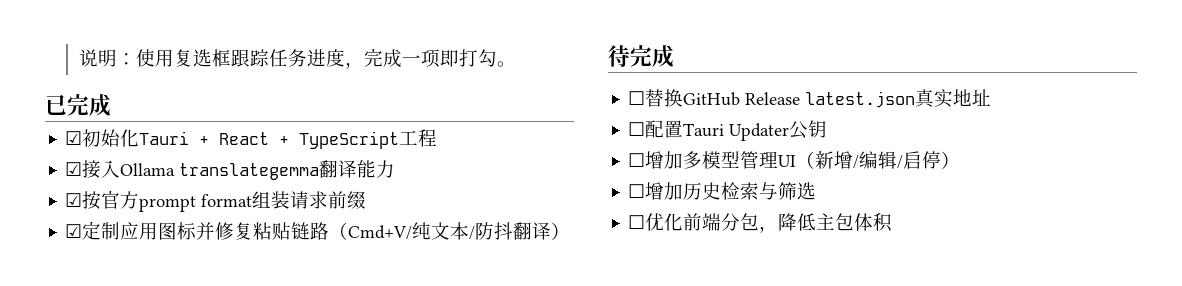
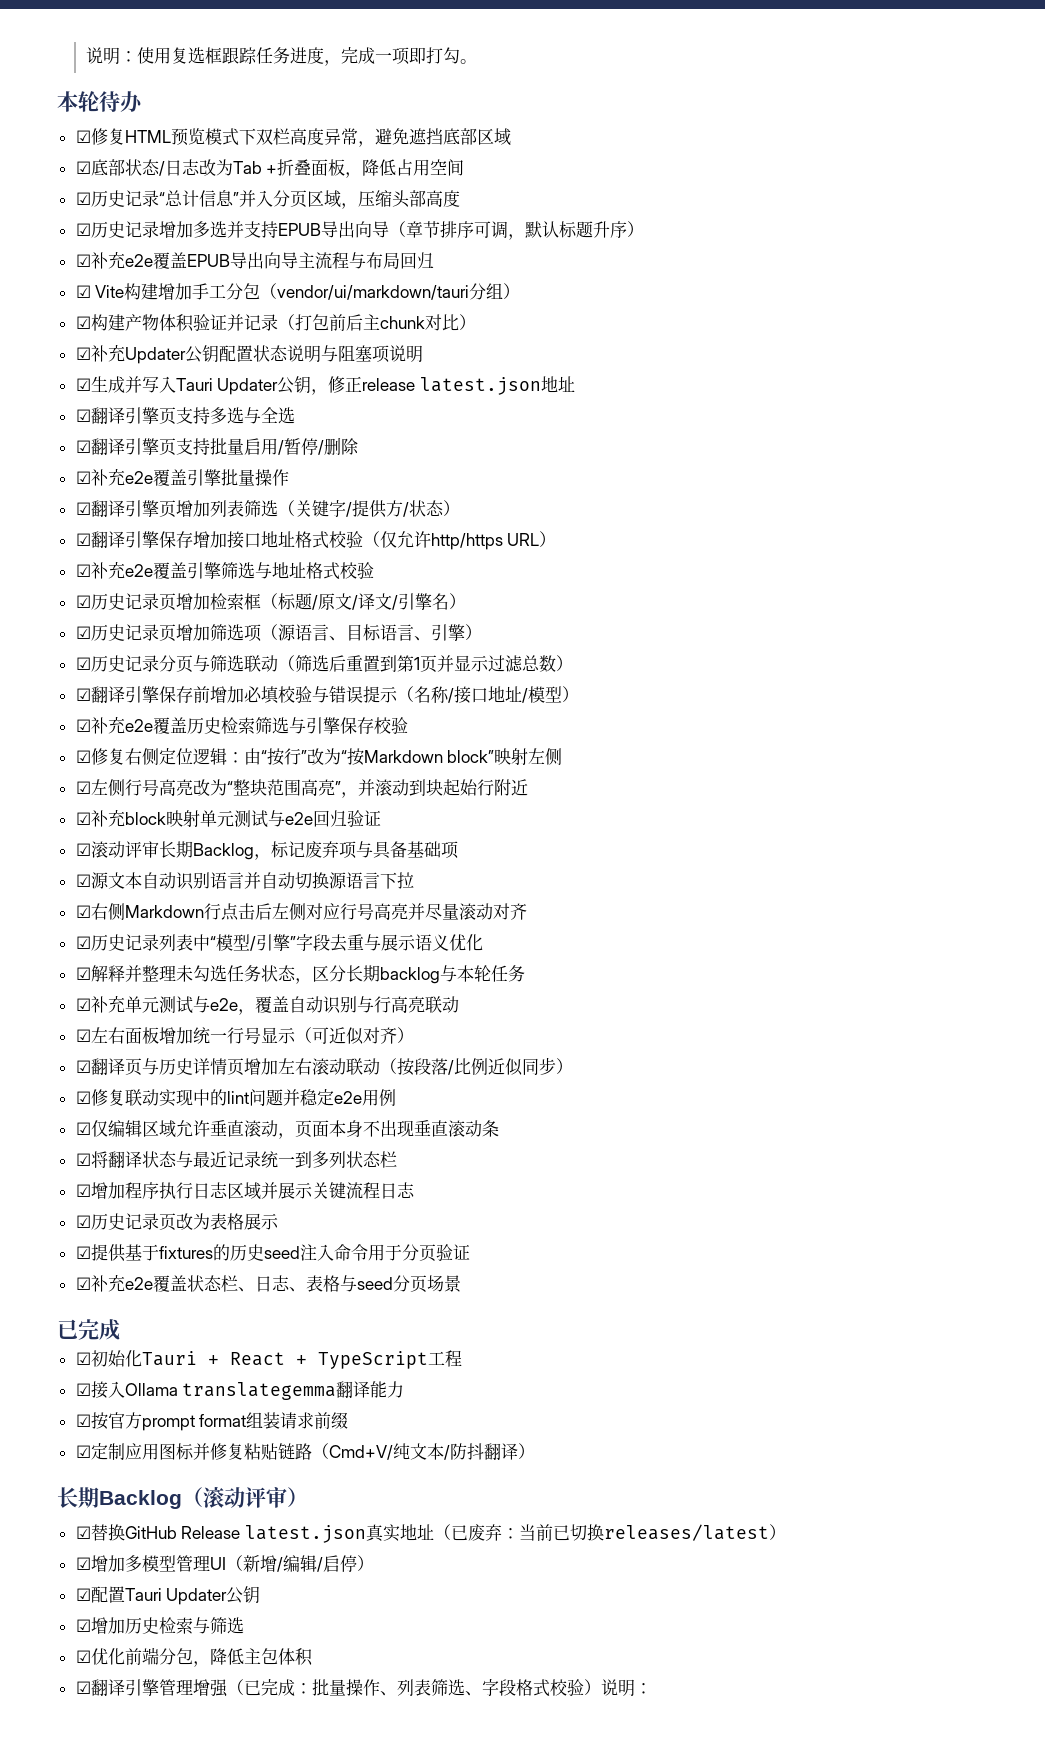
+ 本轮待办
+ ☑修复HTML预览模式下双栏高度异常，避免遮挡底部区域
+ ☑底部状态/日志改为Tab +折叠面板，降低占用空间
+ ☑历史记录“总计信息”并入分页区域，压缩头部高度
+ ☑历史记录增加多选并支持EPUB导出向导（章节排序可调，默认标题升序）
+ ☑补充e2e覆盖EPUB导出向导主流程与布局回归
+ ☑ Vite构建增加手工分包（vendor/ui/markdown/tauri分组）
+ ☑构建产物体积验证并记录（打包前后主chunk对比）
+ ☑补充Updater公钥配置状态说明与阻塞项说明
+ ☑生成并写入Tauri Updater公钥，修正release latest.json地址
+ ☑翻译引擎页支持多选与全选
+ ☑翻译引擎页支持批量启用/暂停/删除
+ ☑补充e2e覆盖引擎批量操作
+ ☑翻译引擎页增加列表筛选（关键字/提供方/状态）
+ ☑翻译引擎保存增加接口地址格式校验（仅允许http/https URL）
+ ☑补充e2e覆盖引擎筛选与地址格式校验
+ ☑历史记录页增加检索框（标题/原文/译文/引擎名）
+ ☑历史记录页增加筛选项（源语言、目标语言、引擎）
+ ☑历史记录分页与筛选联动（筛选后重置到第1页并显示过滤总数）
+ ☑翻译引擎保存前增加必填校验与错误提示（名称/接口地址/模型）
+ ☑补充e2e覆盖历史检索筛选与引擎保存校验
+ ☑修复右侧定位逻辑：由“按行”改为“按Markdown block”映射左侧
+ ☑左侧行号高亮改为“整块范围高亮”，并滚动到块起始行附近
+ ☑补充block映射单元测试与e2e回归验证
+ ☑滚动评审长期Backlog，标记废弃项与具备基础项
+ ☑源文本自动识别语言并自动切换源语言下拉
+ ☑右侧Markdown行点击后左侧对应行号高亮并尽量滚动对齐
+ ☑历史记录列表中“模型/引擎”字段去重与展示语义优化
+ ☑解释并整理未勾选任务状态，区分长期backlog与本轮任务
+ ☑补充单元测试与e2e，覆盖自动识别与行高亮联动
+ ☑左右面板增加统一行号显示（可近似对齐）
+ ☑翻译页与历史详情页增加左右滚动联动（按段落/比例近似同步）
+ ☑修复联动实现中的lint问题并稳定e2e用例
+ ☑仅编辑区域允许垂直滚动，页面本身不出现垂直滚动条
+ ☑将翻译状态与最近记录统一到多列状态栏
+ ☑增加程序执行日志区域并展示关键流程日志
+ ☑历史记录页改为表格展示
+ ☑提供基于fixtures的历史seed注入命令用于分页验证
+ ☑补充e2e覆盖状态栏、日志、表格与seed分页场景
- 待完成
- ☐替换GitHub Release latest.json真实地址
- ☐配置Tauri Updater公钥
- ☐增加多模型管理UI（新增/编辑/启停）
+ 长期Backlog（滚动评审）
+ ☑替换GitHub Release latest.json真实地址（已废弃：当前已切换releases/latest）
+ ☑增加多模型管理UI（新增/编辑/启停）
- ☐增加历史检索与筛选
+ ☑配置Tauri Updater公钥
+ ☑增加历史检索与筛选
- ☐优化前端分包，降低主包体积
+ ☑优化前端分包，降低主包体积
+ ☑翻译引擎管理增强（已完成：批量操作、列表筛选、字段格式校验）说明：

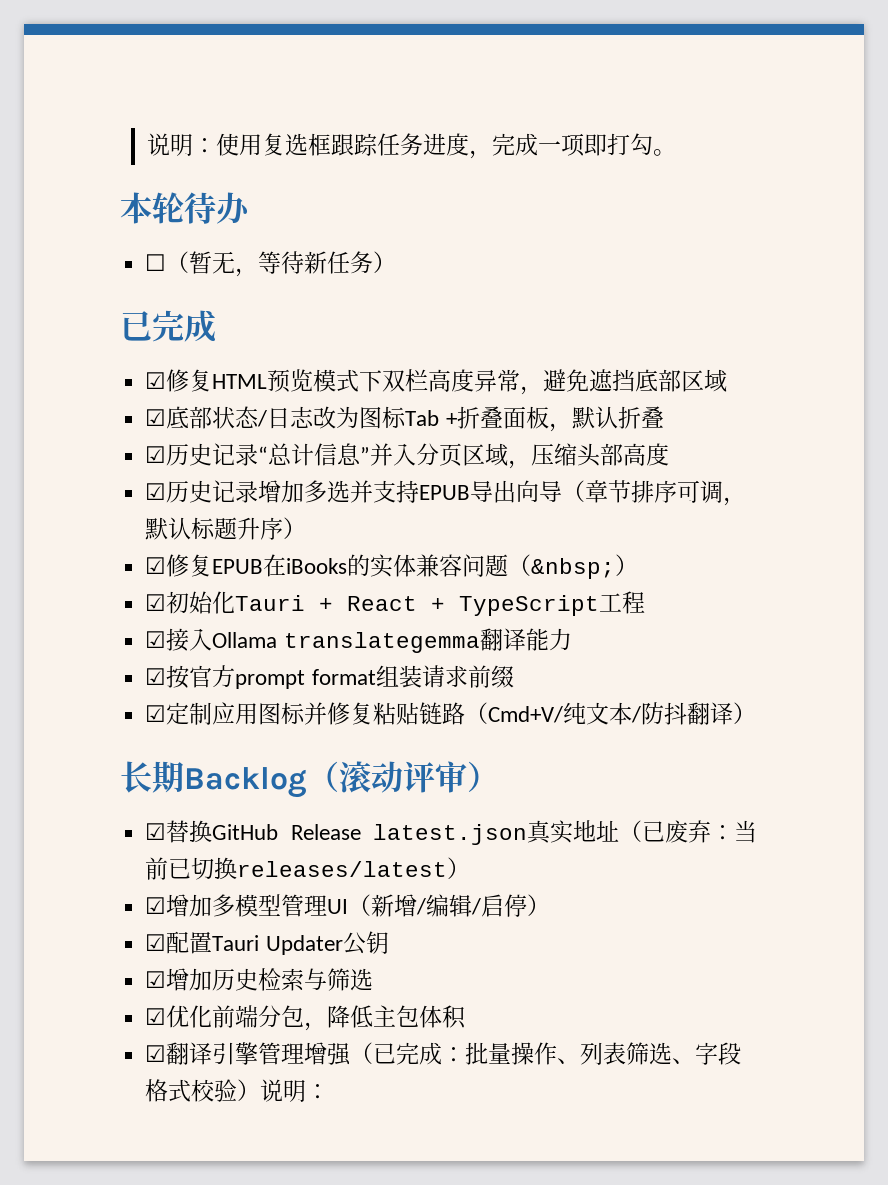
+ ☐（暂无，等待新任务）
+ 已完成
- ☑底部状态/日志改为Tab +折叠面板，降低占用空间
+ ☑底部状态/日志改为图标Tab +折叠面板，默认折叠
- ☑补充e2e覆盖EPUB导出向导主流程与布局回归
- ☑ Vite构建增加手工分包（vendor/ui/markdown/tauri分组）
- ☑构建产物体积验证并记录（打包前后主chunk对比）
- ☑补充Updater公钥配置状态说明与阻塞项说明
- ☑生成并写入Tauri Updater公钥，修正release latest.json地址
- ☑翻译引擎页支持多选与全选
- ☑翻译引擎页支持批量启用/暂停/删除
- ☑补充e2e覆盖引擎批量操作
- ☑翻译引擎页增加列表筛选（关键字/提供方/状态）
- ☑翻译引擎保存增加接口地址格式校验（仅允许http/https URL）
- ☑补充e2e覆盖引擎筛选与地址格式校验
- ☑历史记录页增加检索框（标题/原文/译文/引擎名）
- ☑历史记录页增加筛选项（源语言、目标语言、引擎）
- ☑历史记录分页与筛选联动（筛选后重置到第1页并显示过滤总数）
- ☑翻译引擎保存前增加必填校验与错误提示（名称/接口地址/模型）
- ☑补充e2e覆盖历史检索筛选与引擎保存校验
- ☑修复右侧定位逻辑：由“按行”改为“按Markdown block”映射左侧
- ☑左侧行号高亮改为“整块范围高亮”，并滚动到块起始行附近
- ☑补充block映射单元测试与e2e回归验证
- ☑滚动评审长期Backlog，标记废弃项与具备基础项
- ☑源文本自动识别语言并自动切换源语言下拉
- ☑右侧Markdown行点击后左侧对应行号高亮并尽量滚动对齐
- ☑历史记录列表中“模型/引擎”字段去重与展示语义优化
- ☑解释并整理未勾选任务状态，区分长期backlog与本轮任务
- ☑补充单元测试与e2e，覆盖自动识别与行高亮联动
- ☑左右面板增加统一行号显示（可近似对齐）
- ☑翻译页与历史详情页增加左右滚动联动（按段落/比例近似同步）
- ☑修复联动实现中的lint问题并稳定e2e用例
- ☑仅编辑区域允许垂直滚动，页面本身不出现垂直滚动条
- ☑将翻译状态与最近记录统一到多列状态栏
- ☑增加程序执行日志区域并展示关键流程日志
- ☑历史记录页改为表格展示
- ☑提供基于fixtures的历史seed注入命令用于分页验证
- ☑补充e2e覆盖状态栏、日志、表格与seed分页场景
- 已完成
+ ☑修复EPUB在iBooks的实体兼容问题（&nbsp;）

